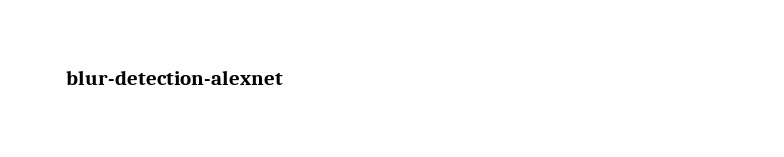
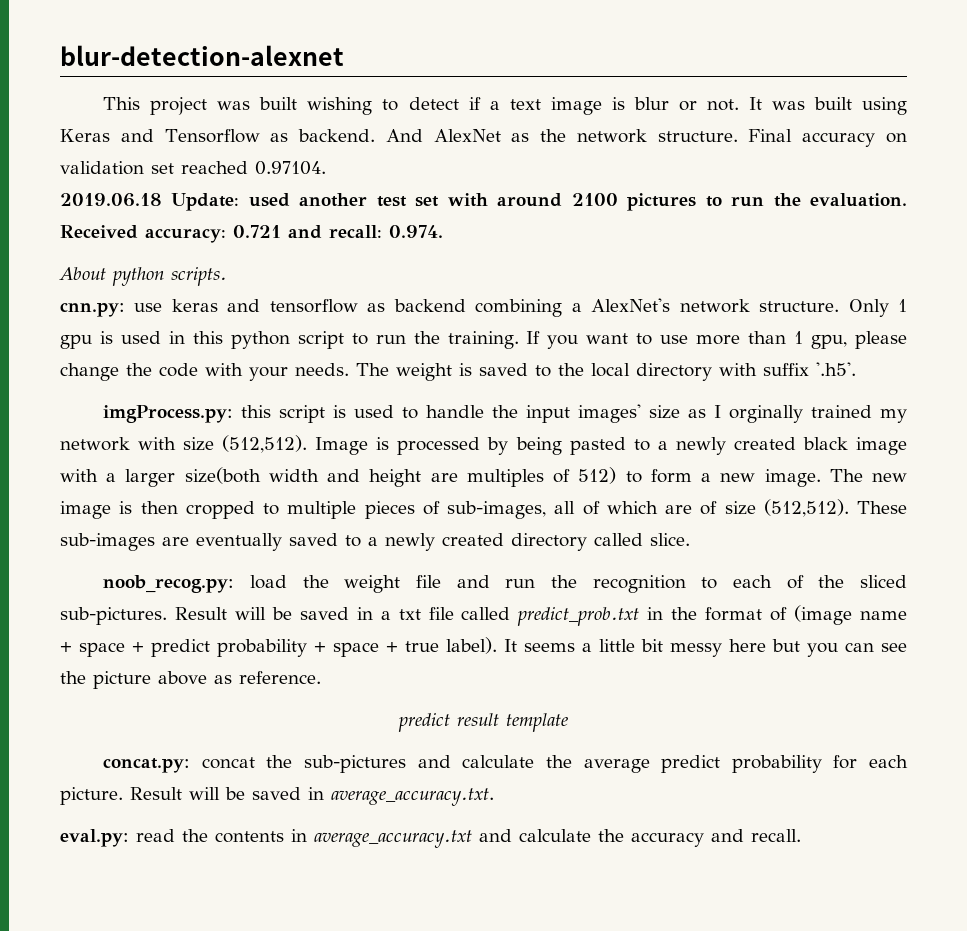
+ This project was built wishing to detect if a text image is blur or not. It was built using Keras and Tensorflow as backend. And AlexNet as the network structure. Final accuracy on validation set reached 0.97104.
+ 2019.06.18 Update: used another test set with around 2100 pictures to run the evaluation. Received accuracy: 0.721 and recall: 0.974.
+ About python scripts.
+ cnn.py: use keras and tensorflow as backend combining a AlexNet's network structure. Only 1 gpu is used in this python script to run the training. If you want to use more than 1 gpu, please change the code with your needs. The weight is saved to the local directory with suffix '.h5'.
+ imgProcess.py: this script is used to handle the input images' size as I orginally trained my network with size (512,512). Image is processed by being pasted to a newly created black image with a larger size(both width and height are multiples of 512) to form a new image. The new image is then cropped to multiple pieces of sub-images, all of which are of size (512,512). These sub-images are eventually saved to a newly created directory called slice.
+ noob_recog.py: load the weight file and run the recognition to each of the sliced sub-pictures. Result will be saved in a txt file called predict_prob.txt in the format of (image name + space + predict probability + space + true label). It seems a little bit messy here but you can see the picture above as reference.
+ predict result template
+ concat.py: concat the sub-pictures and calculate the average predict probability for each picture. Result will be saved in average_accuracy.txt.
+ eval.py: read the contents in average_accuracy.txt and calculate the accuracy and recall.

